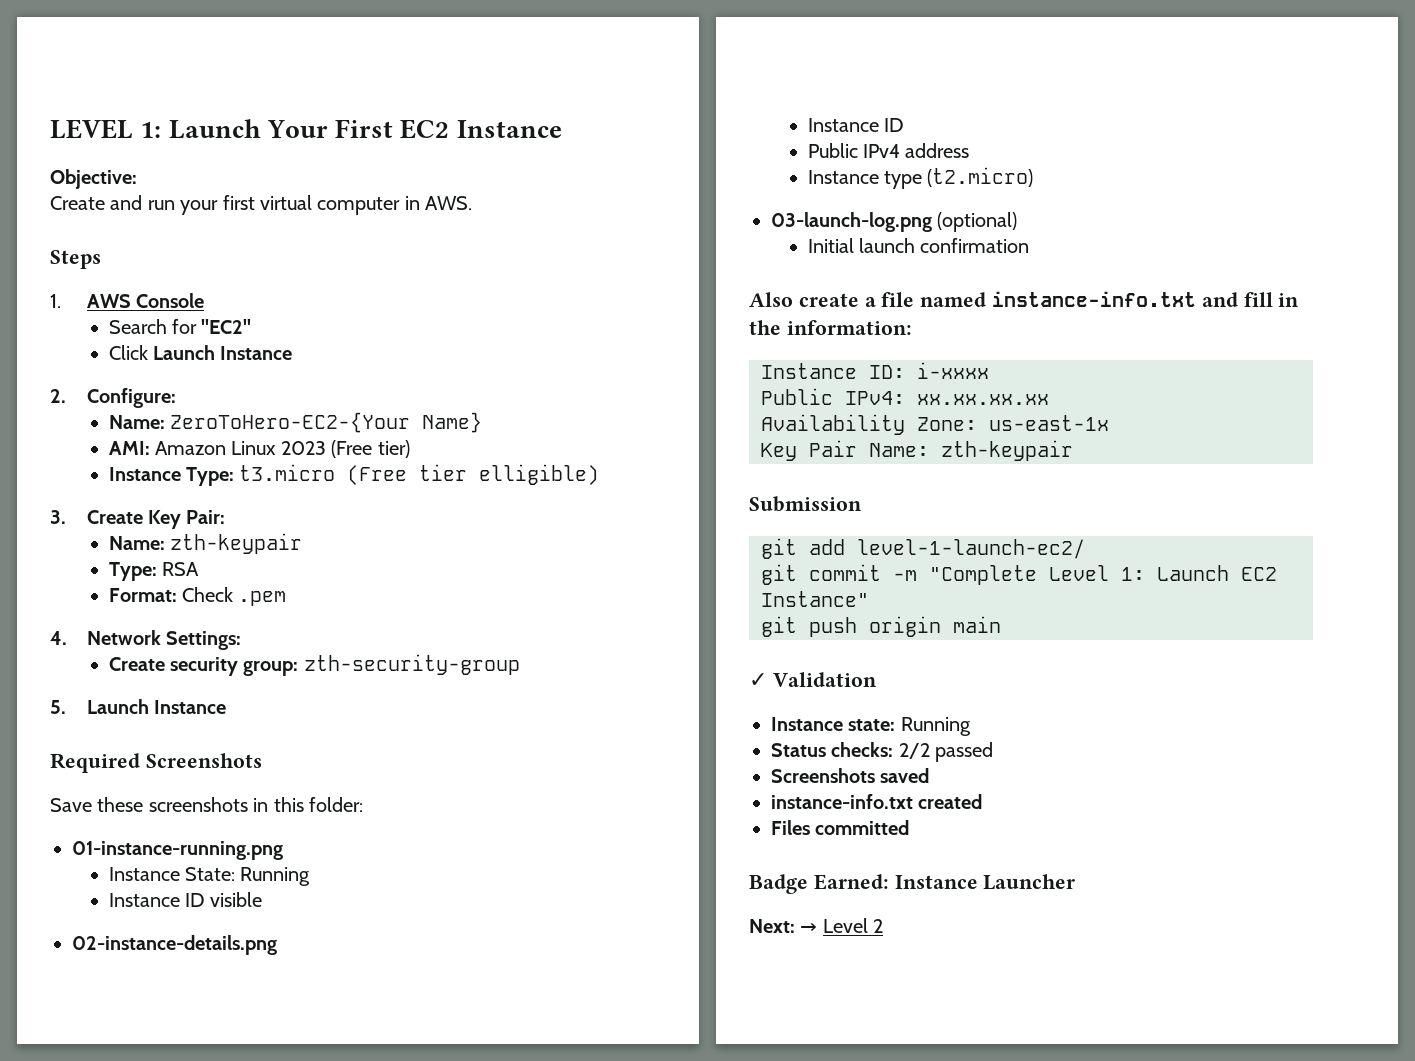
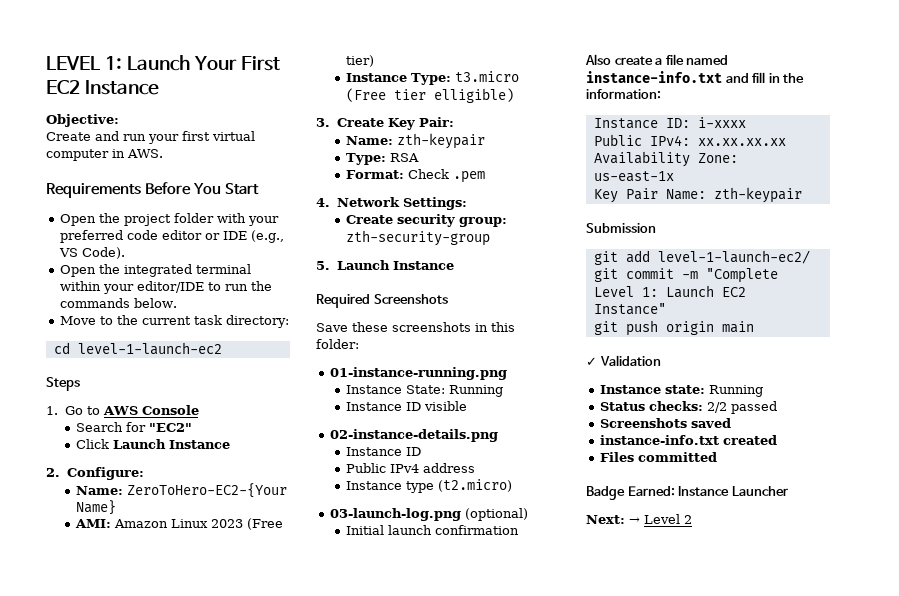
+ Requirements Before You Start
+ Open the project folder with your preferred code editor or IDE (e.g., VS Code).
+ Open the integrated terminal within your editor/IDE to run the commands below.
+ Move to the current task directory:
+ cd level-1-launch-ec2
- 1. AWS Console
+ 1. Go to AWS Console

